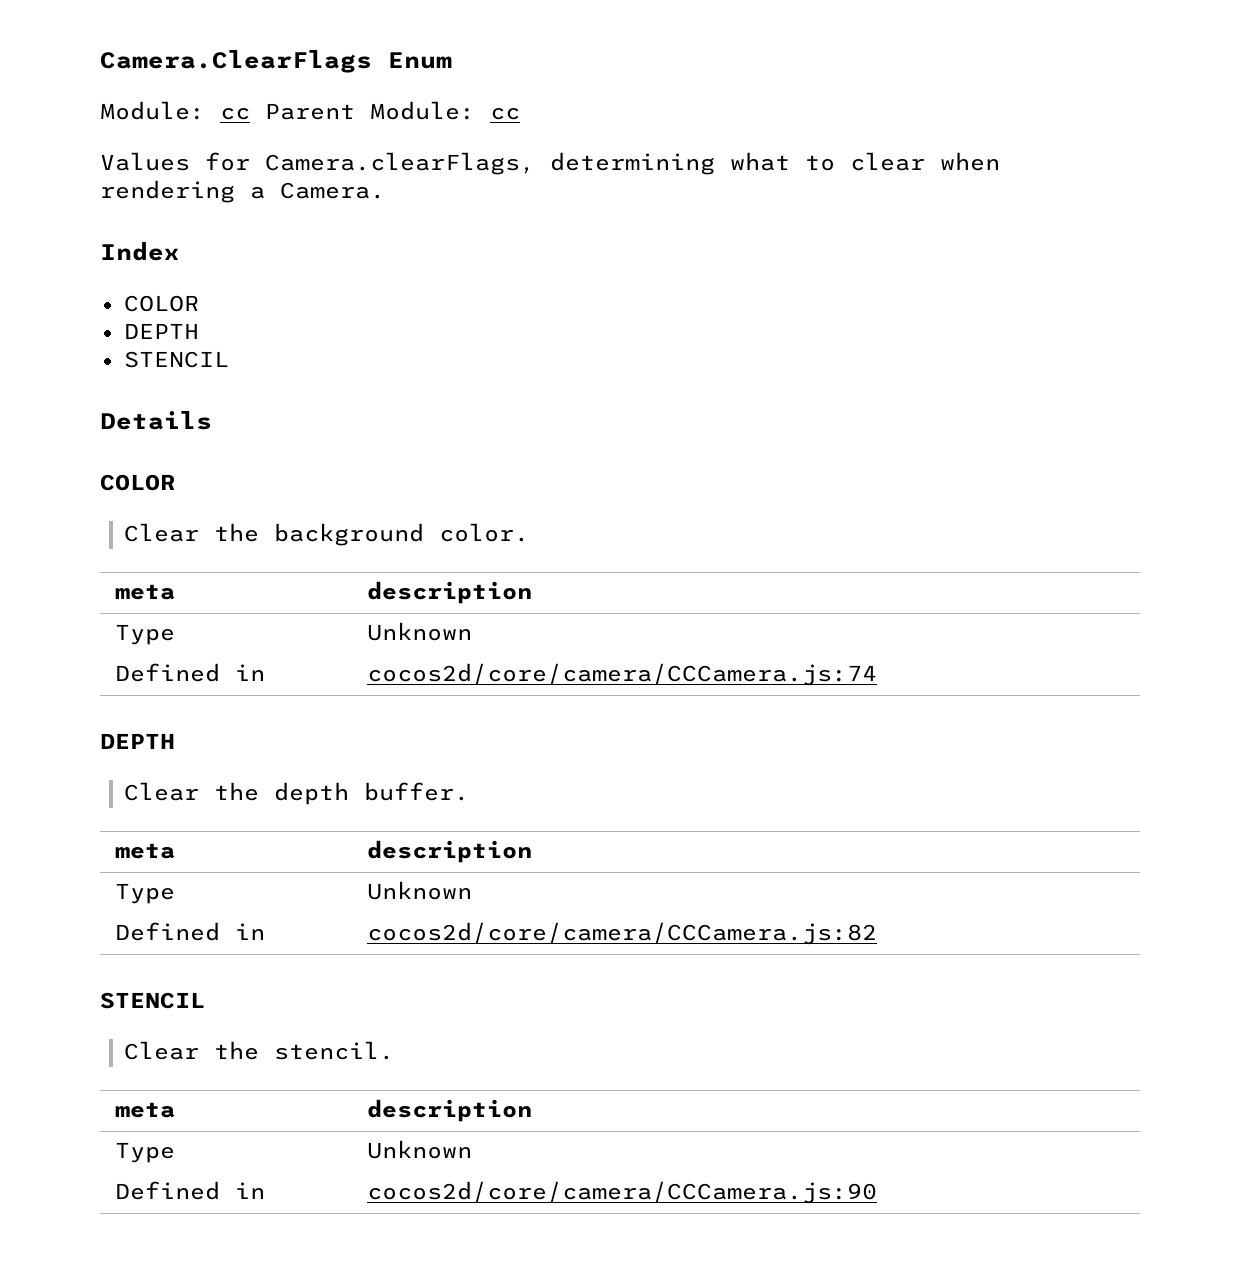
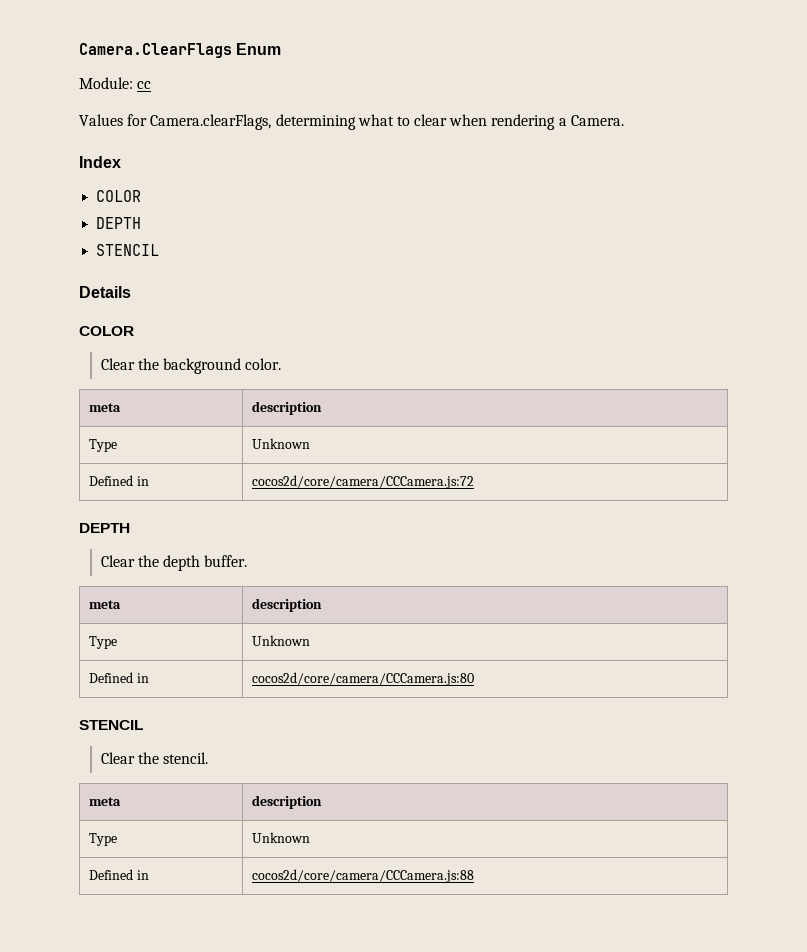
- Module: cc Parent Module: cc
+ Module: cc
- Defined in | cocos2d/core/camera/CCCamera.js:74
+ Defined in | cocos2d/core/camera/CCCamera.js:72
- Defined in | cocos2d/core/camera/CCCamera.js:82
+ Defined in | cocos2d/core/camera/CCCamera.js:80
- Defined in | cocos2d/core/camera/CCCamera.js:90
+ Defined in | cocos2d/core/camera/CCCamera.js:88

